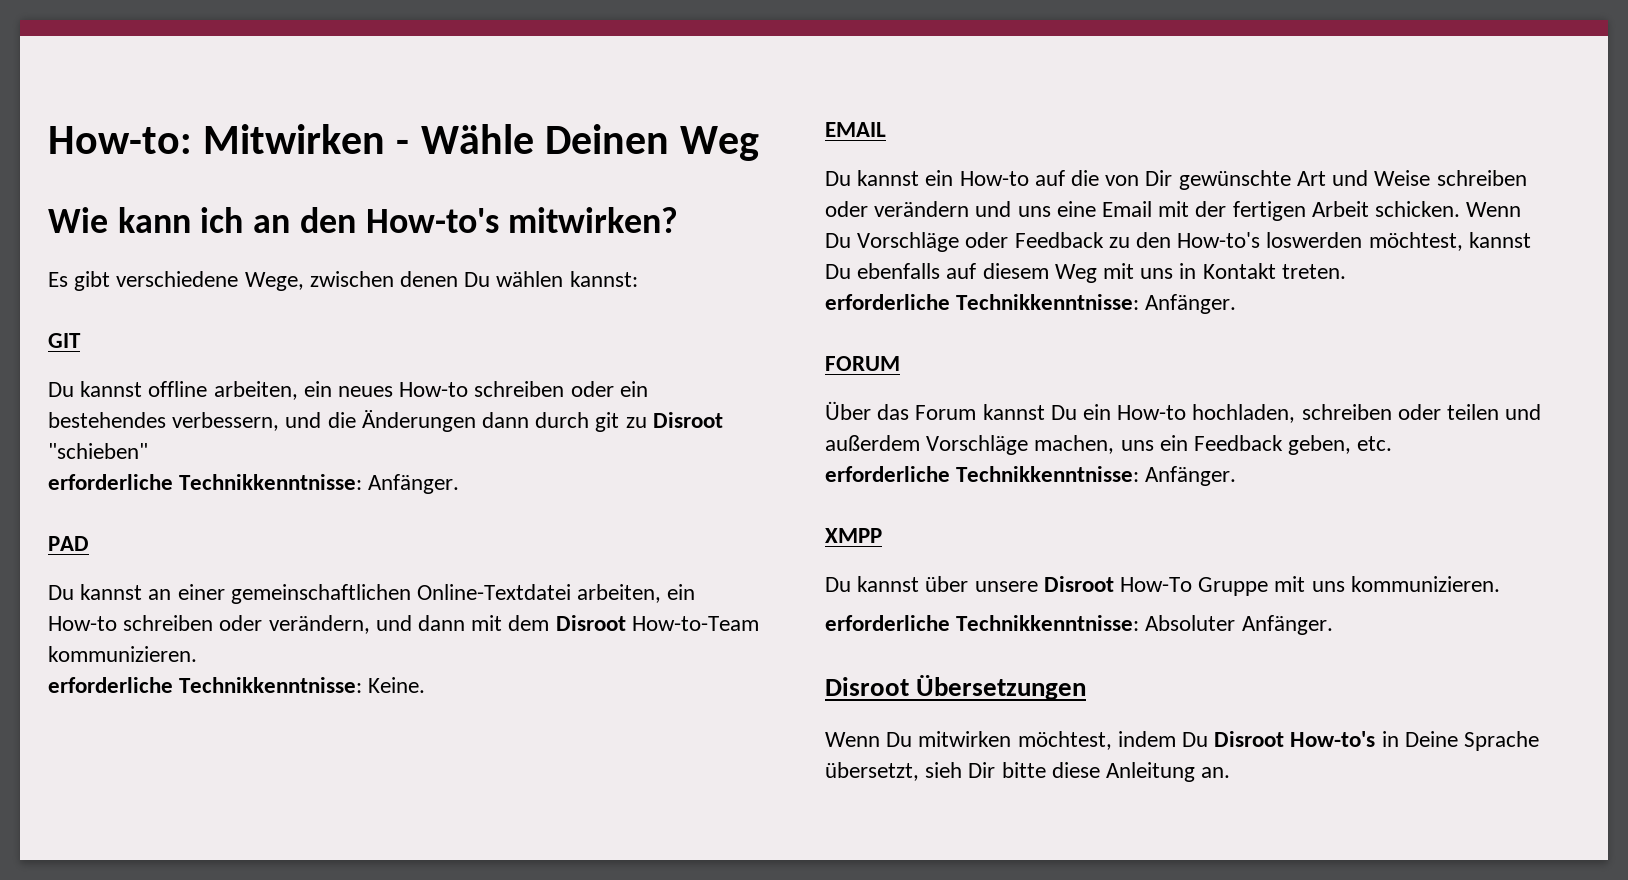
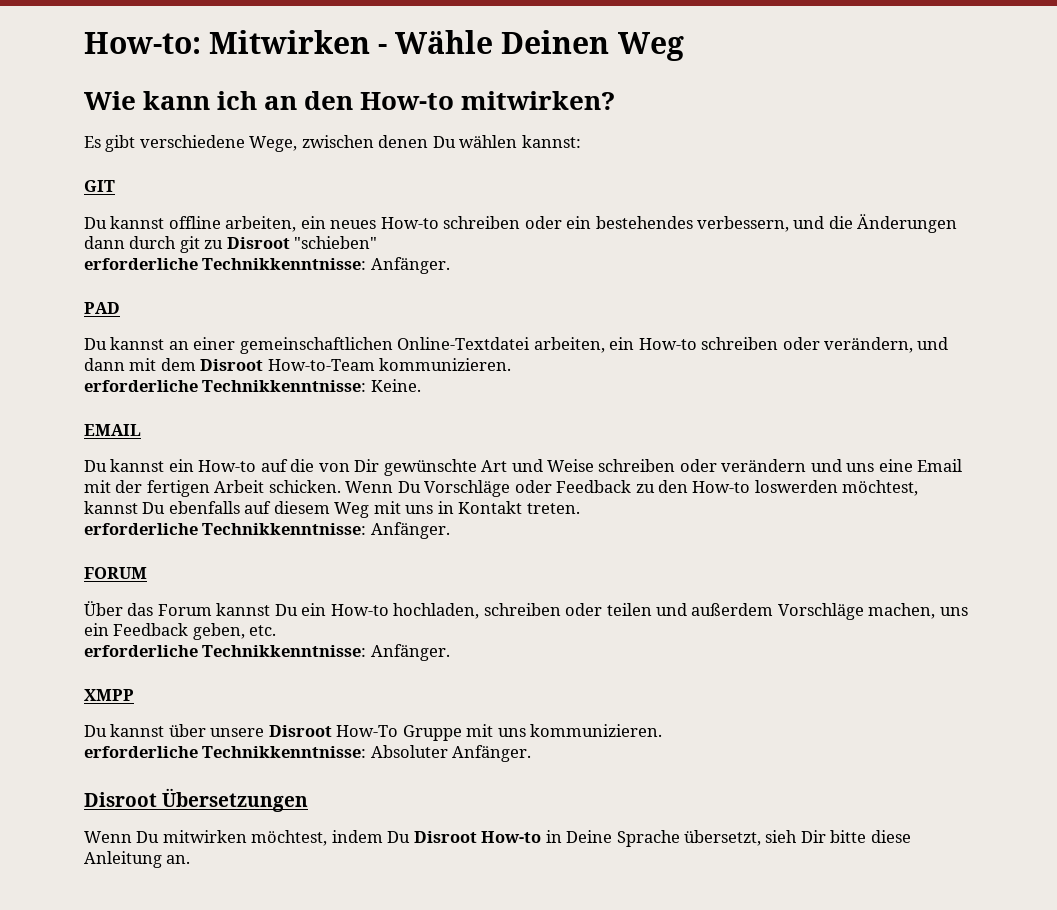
- Wie kann ich an den How-to's mitwirken?
+ Wie kann ich an den How-to mitwirken?
- Wenn Du Vorschläge oder Feedback zu den How-to's loswerden möchtest, kannst Du ebenfalls auf diesem Weg mit uns in Kontakt treten.
+ Wenn Du Vorschläge oder Feedback zu den How-to loswerden möchtest, kannst Du ebenfalls auf diesem Weg mit uns in Kontakt treten.
- Wenn Du mitwirken möchtest, indem Du Disroot How-to's in Deine Sprache übersetzt, sieh Dir bitte diese Anleitung an.
+ Wenn Du mitwirken möchtest, indem Du Disroot How-to in Deine Sprache übersetzt, sieh Dir bitte diese Anleitung an.

